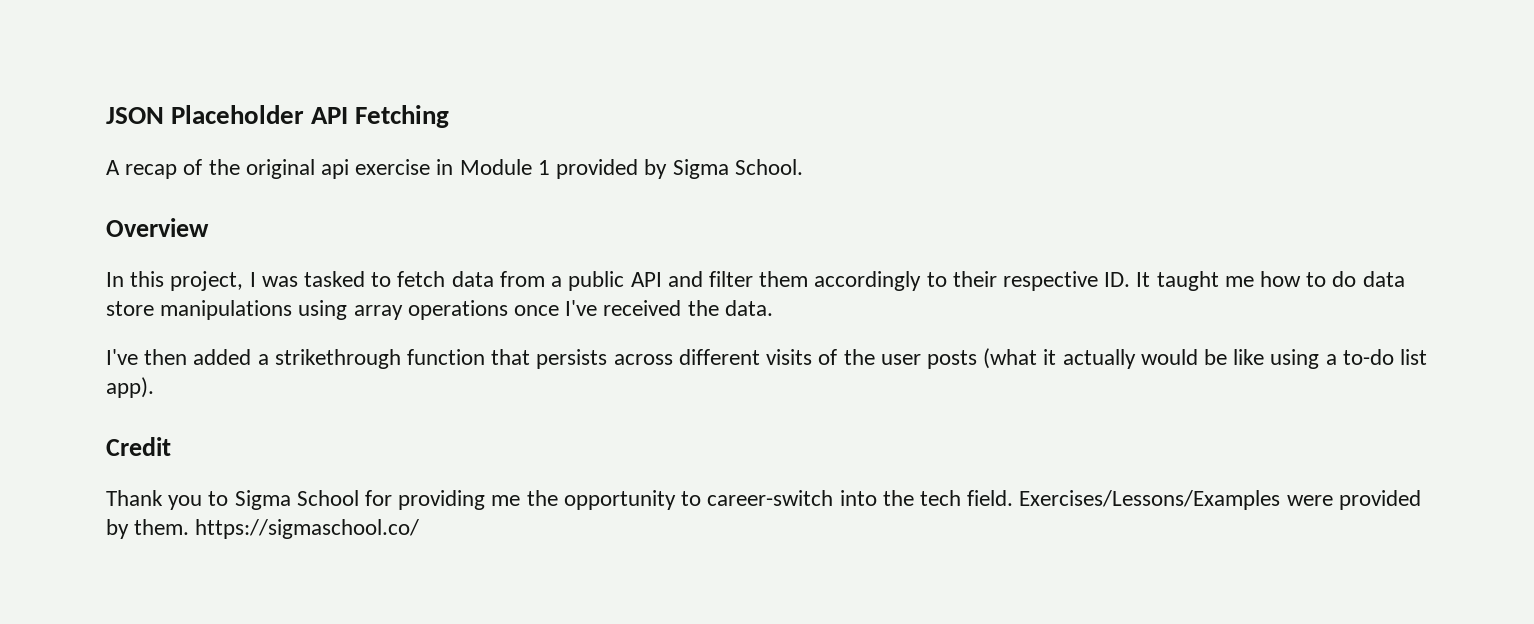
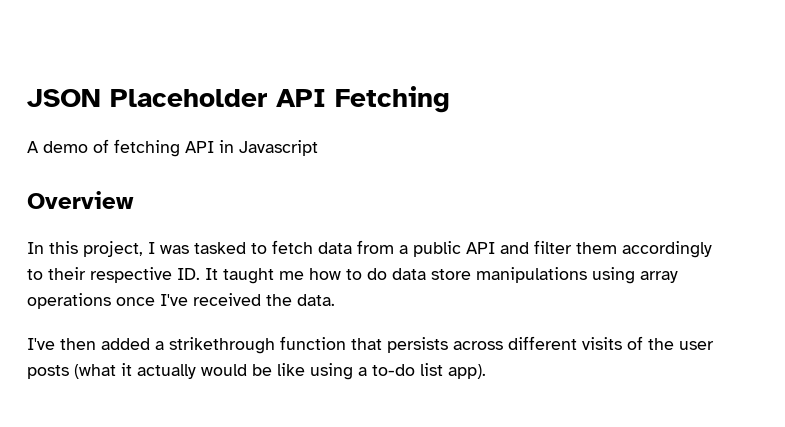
- A recap of the original api exercise in Module 1 provided by Sigma School.
+ A demo of fetching API in Javascript
- Credit
- Thank you to Sigma School for providing me the opportunity to career-switch into the tech field. Exercises/Lessons/Examples were provided by them. https://sigmaschool.co/

